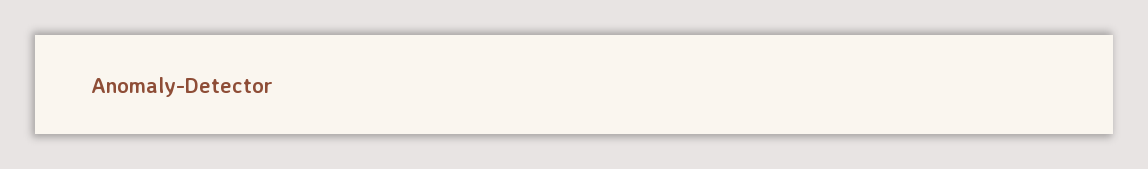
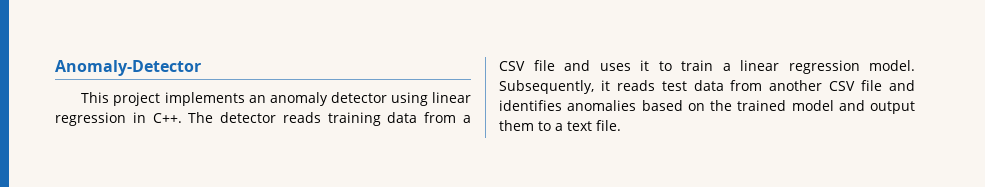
+ This project implements an anomaly detector using linear regression in C++. The detector reads training data from a CSV file and uses it to train a linear regression model. Subsequently, it reads test data from another CSV file and identifies anomalies based on the trained model and output them to a text file.

